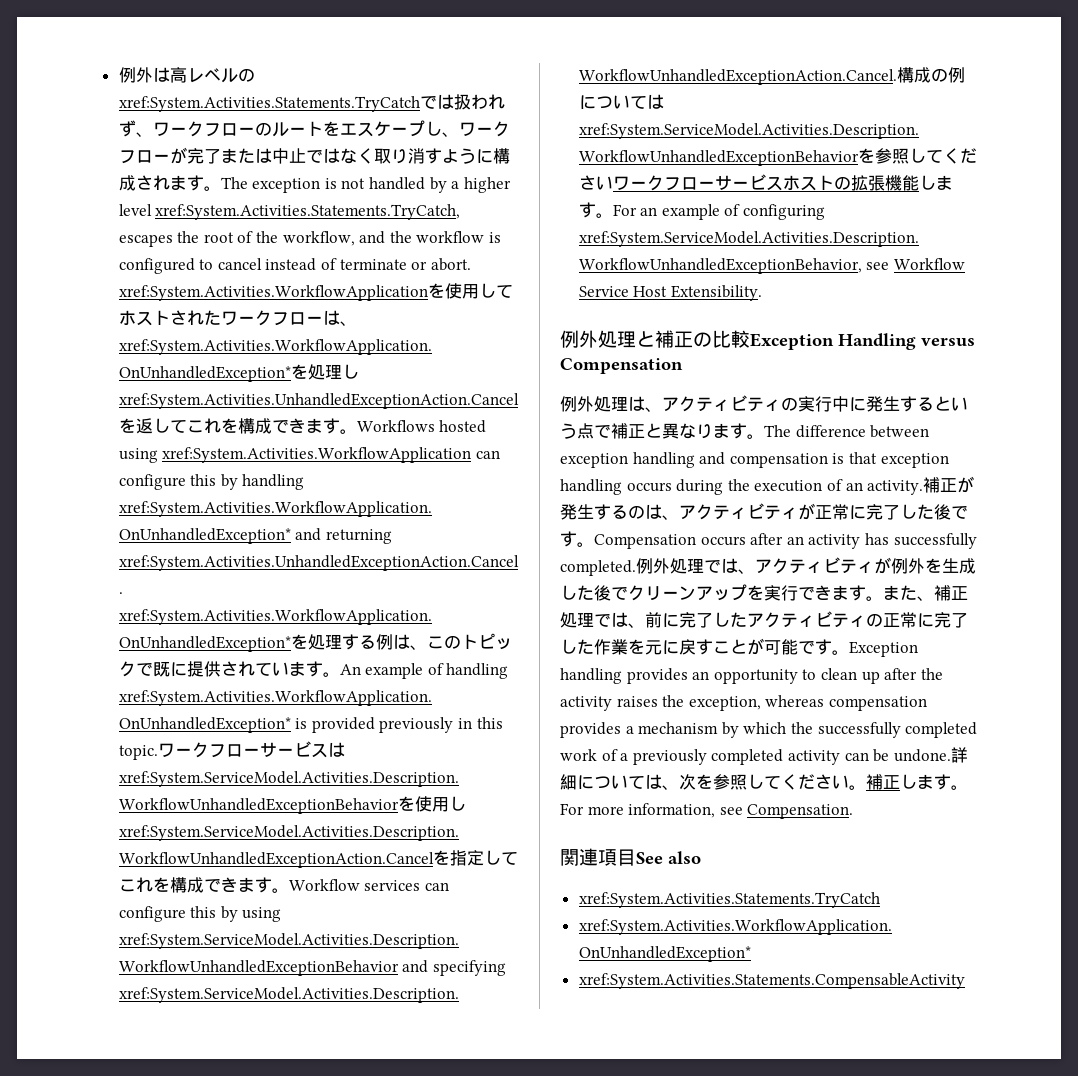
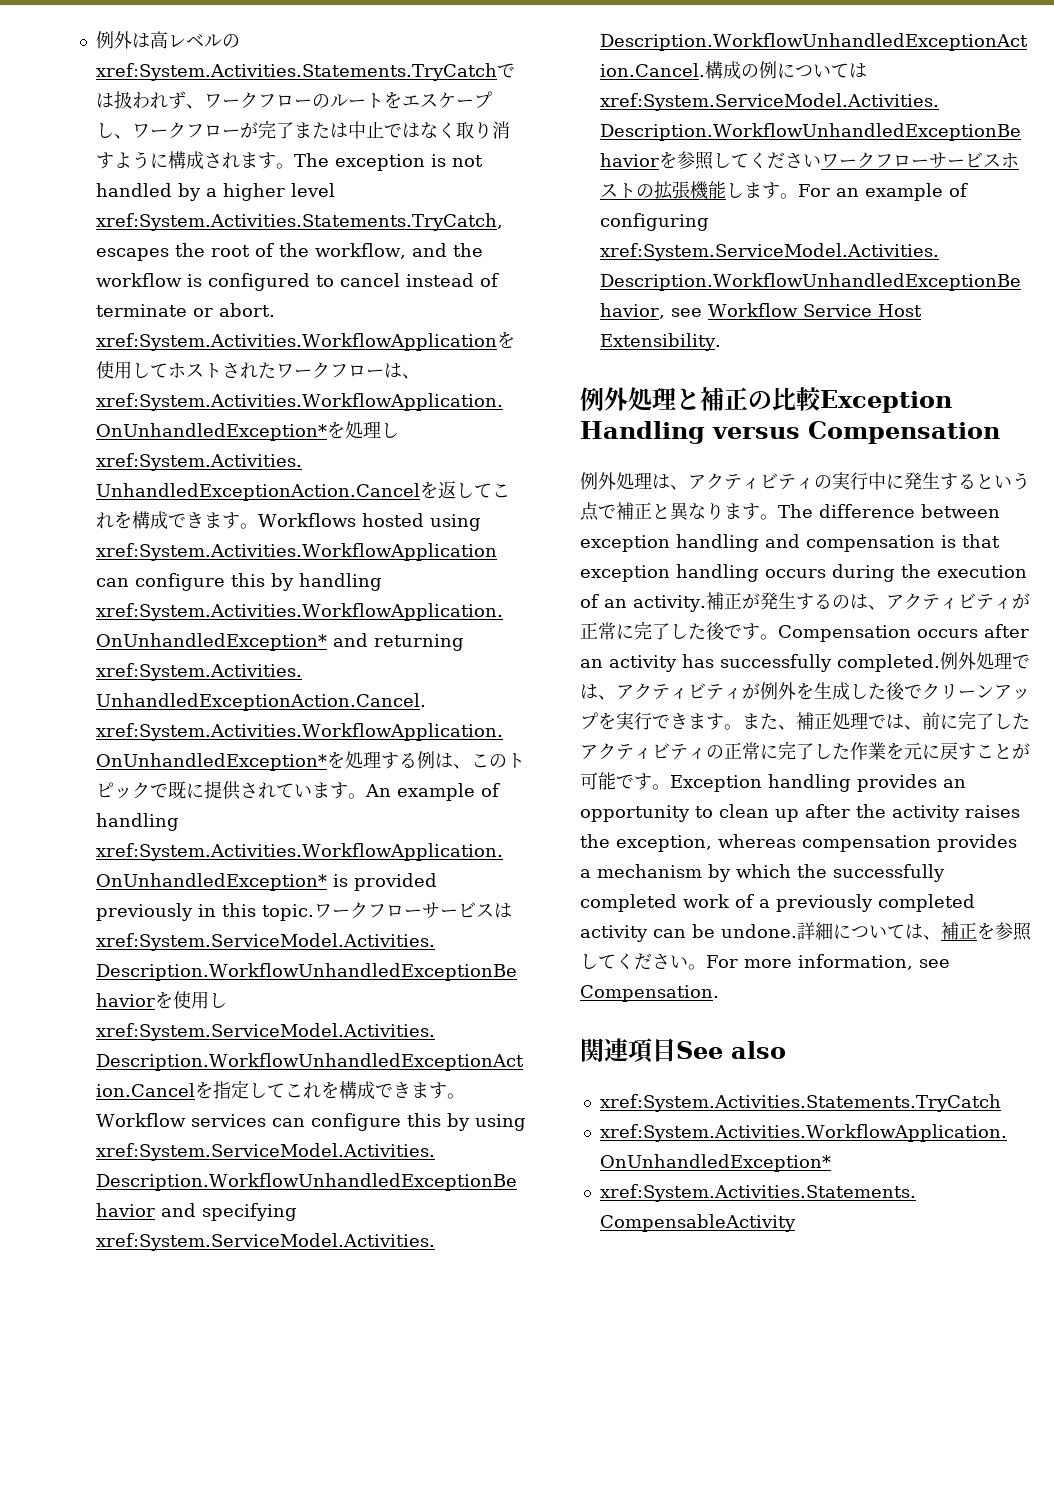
- 詳細については、次を参照してください。
+ 詳細については、補正を参照してください。
- 補正します。

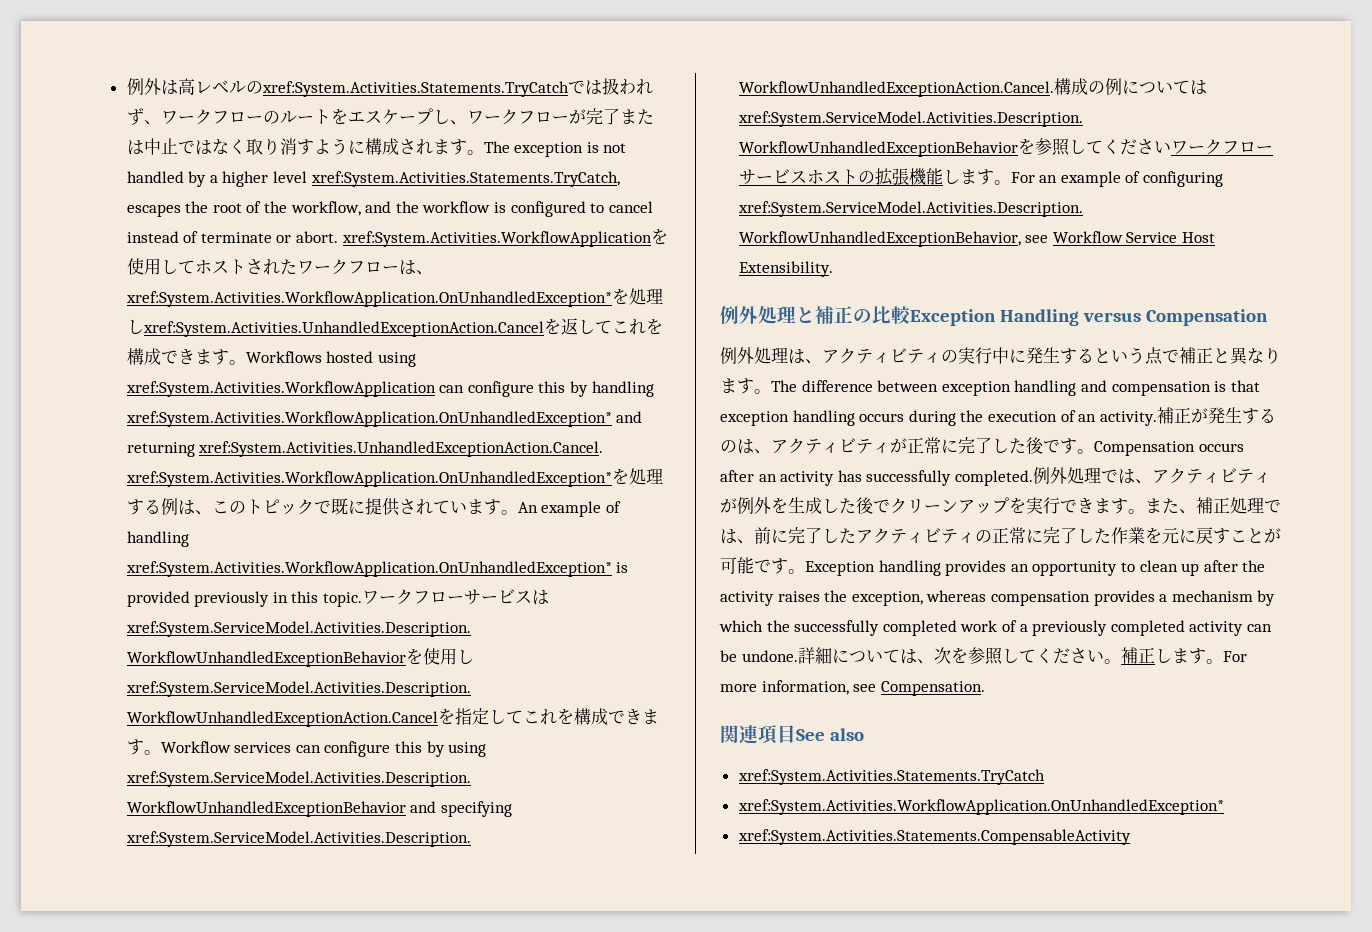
- 詳細については、補正を参照してください。
+ 詳細については、次を参照してください。
+ 補正します。

